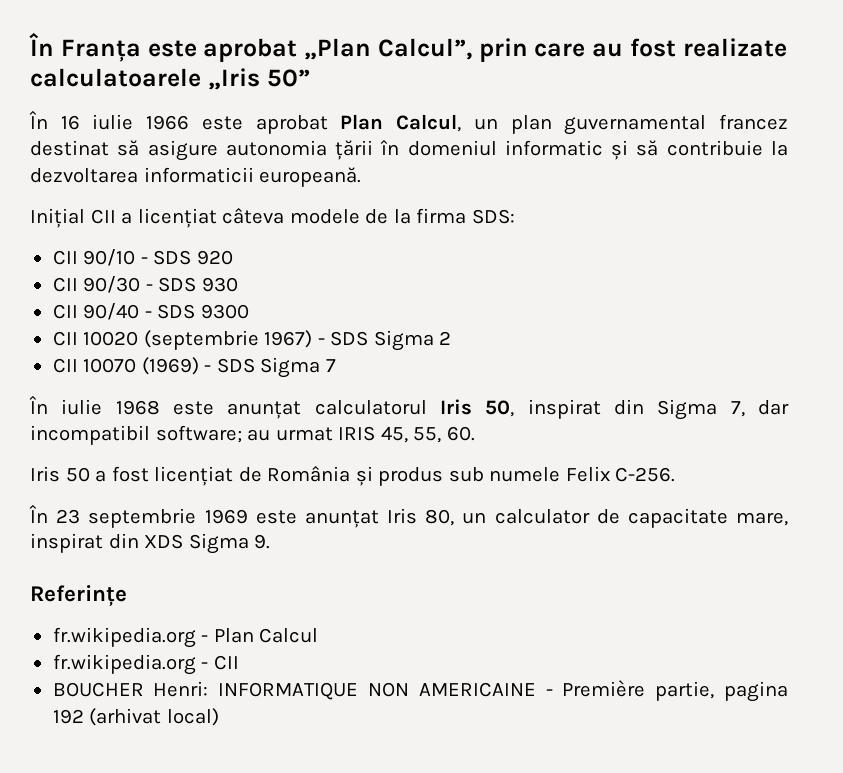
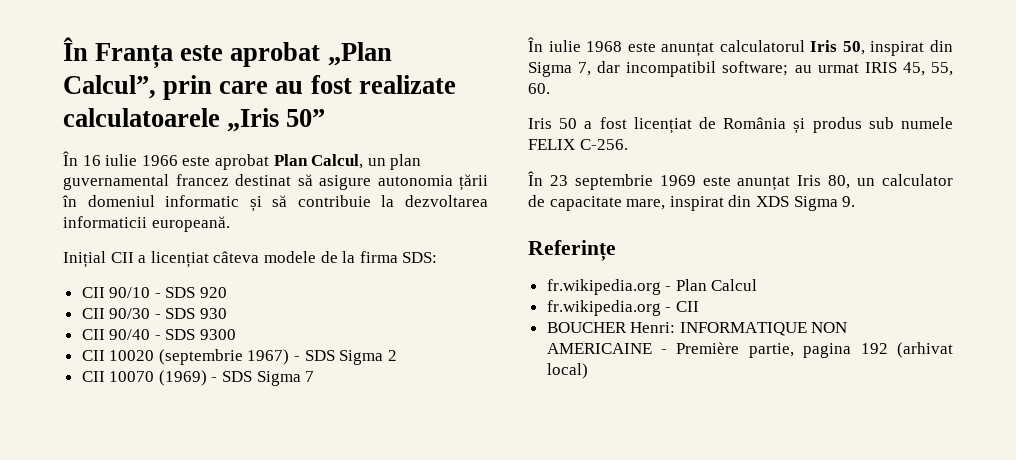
- Iris 50 a fost licențiat de România și produs sub numele Felix C-256.
+ Iris 50 a fost licențiat de România și produs sub numele FELIX C-256.

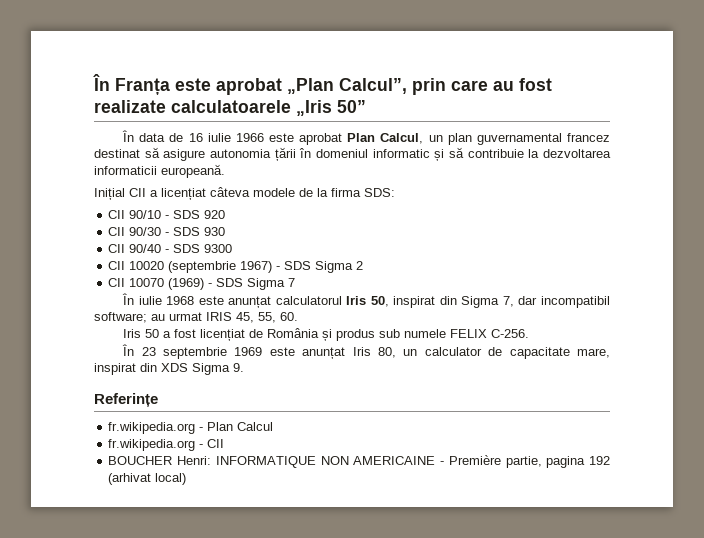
- În 16 iulie 1966 este aprobat Plan Calcul, un plan guvernamental francez destinat să asigure autonomia țării în domeniul informatic și să contribuie la dezvoltarea informaticii europeană.
+ În data de 16 iulie 1966 este aprobat Plan Calcul, un plan guvernamental francez destinat să asigure autonomia țării în domeniul informatic și să contribuie la dezvoltarea informaticii europeană.

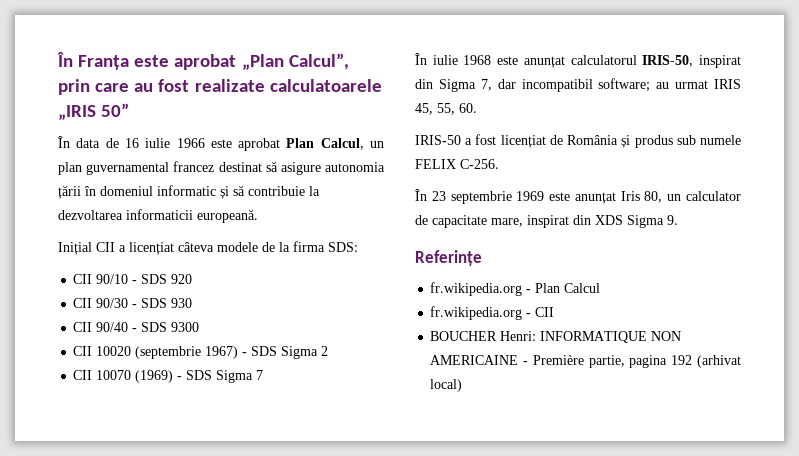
- În Franța este aprobat „Plan Calcul”, prin care au fost realizate calculatoarele „Iris 50”
+ În Franța este aprobat „Plan Calcul”, prin care au fost realizate calculatoarele „IRIS 50”
- În iulie 1968 este anunțat calculatorul Iris 50, inspirat din Sigma 7, dar incompatibil software; au urmat IRIS 45, 55, 60.
+ În iulie 1968 este anunțat calculatorul IRIS-50, inspirat din Sigma 7, dar incompatibil software; au urmat IRIS 45, 55, 60.
- Iris 50 a fost licențiat de România și produs sub numele FELIX C-256.
+ IRIS-50 a fost licențiat de România și produs sub numele FELIX C-256.

